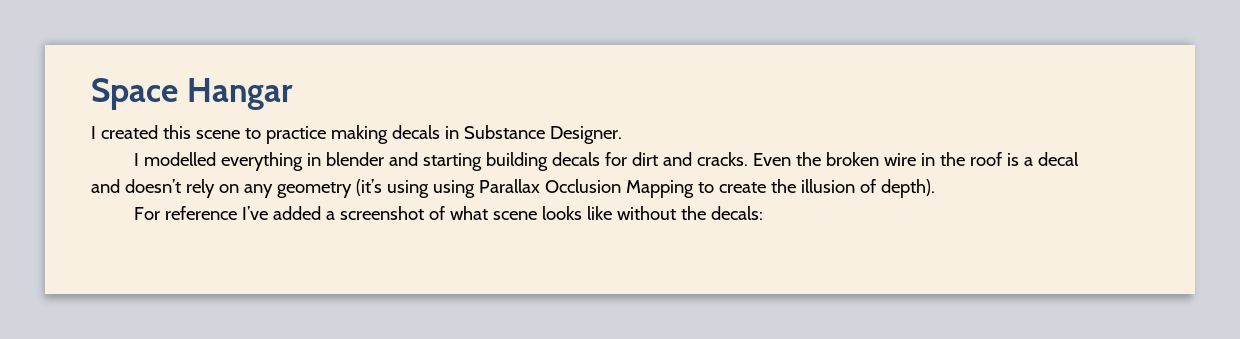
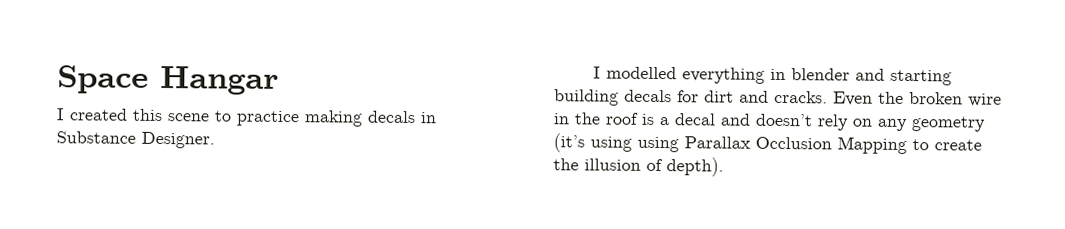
- For reference I’ve added a screenshot of what scene looks like without the decals:

